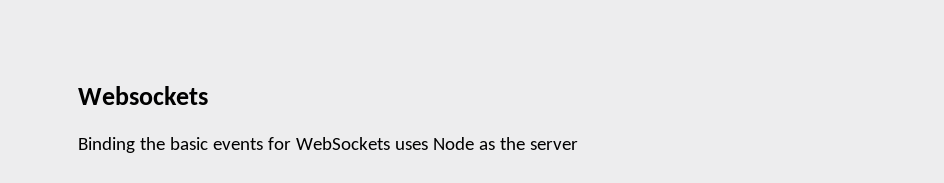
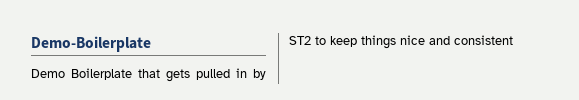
- Websockets
- Binding the basic events for WebSockets uses Node as the server
+ Demo-Boilerplate
+ Demo Boilerplate that gets pulled in by ST2 to keep things nice and consistent

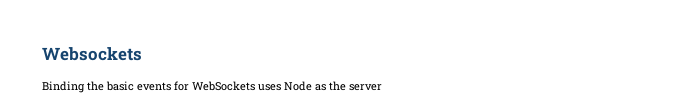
- Demo-Boilerplate
- Demo Boilerplate that gets pulled in by ST2 to keep things nice and consistent
+ Websockets
+ Binding the basic events for WebSockets uses Node as the server

